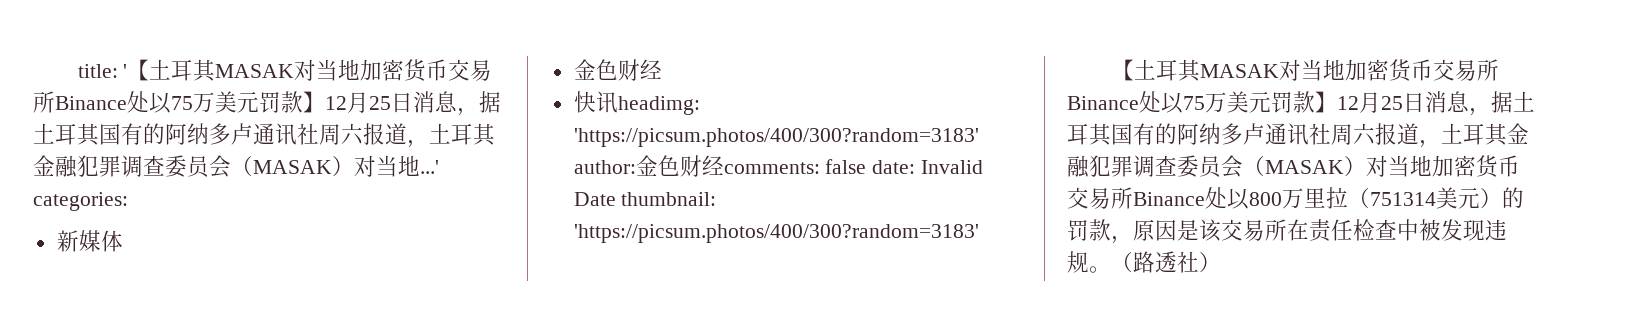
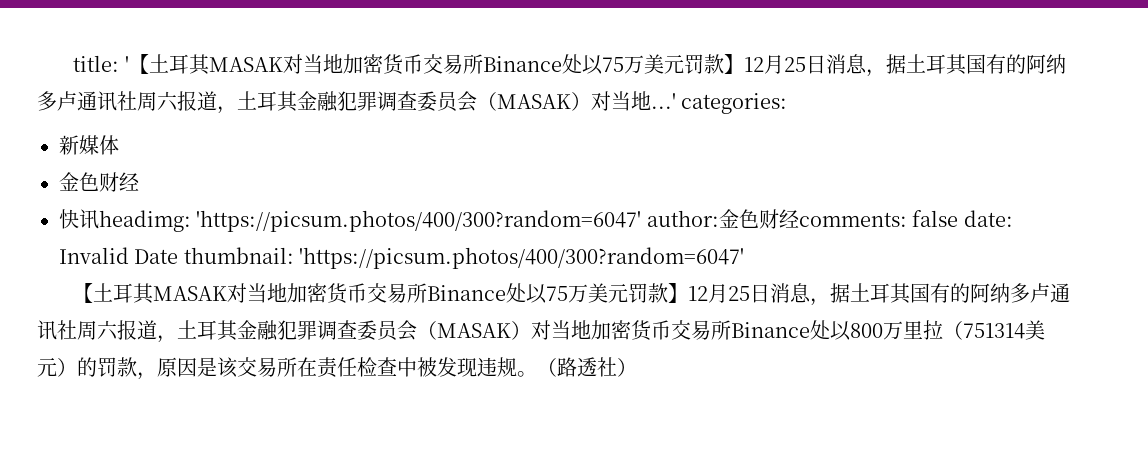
- 快讯headimg: 'https://picsum.photos/400/300?random=3183' author:金色财经comments: false date: Invalid Date thumbnail: 'https://picsum.photos/400/300?random=3183'
+ 快讯headimg: 'https://picsum.photos/400/300?random=6047' author:金色财经comments: false date: Invalid Date thumbnail: 'https://picsum.photos/400/300?random=6047'

